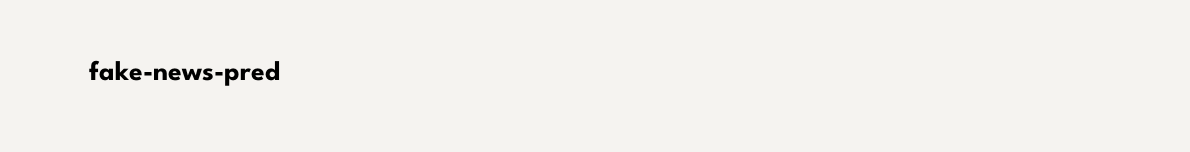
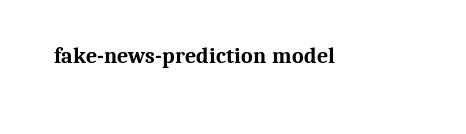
- fake-news-pred
+ fake-news-prediction model

